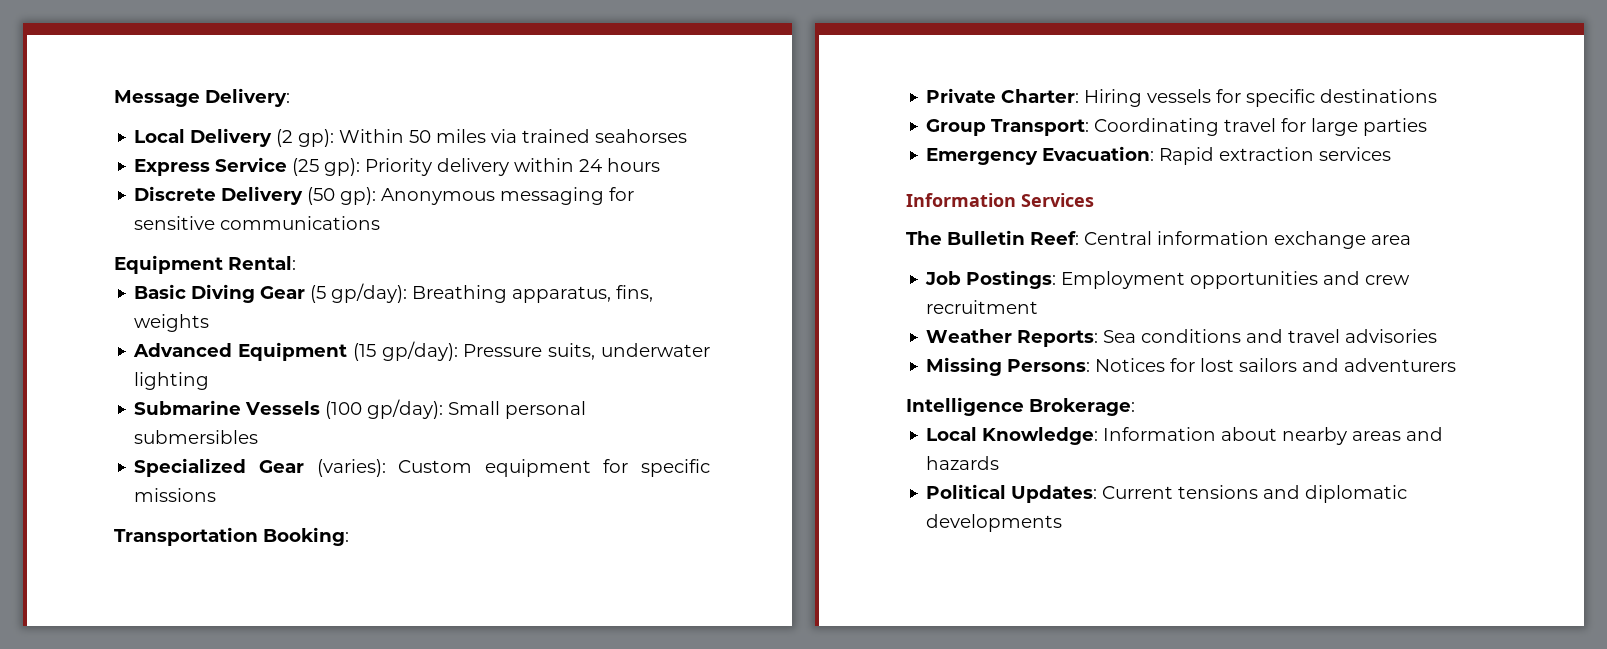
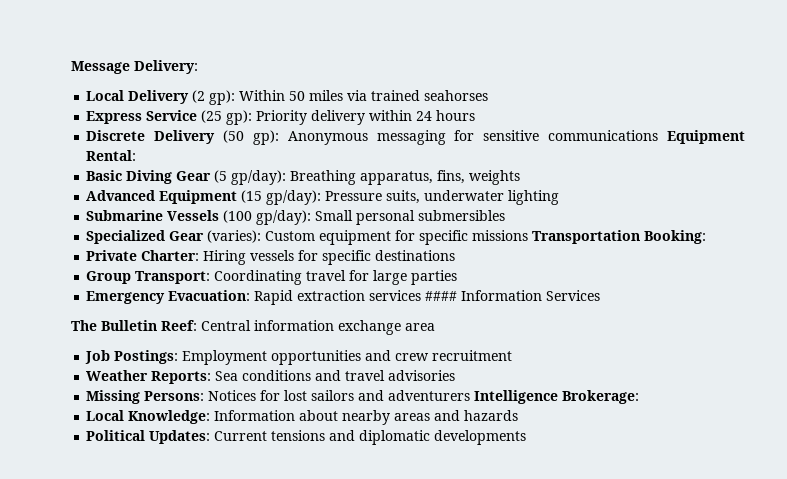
- Discrete Delivery (50 gp): Anonymous messaging for sensitive communications
- Equipment Rental:
+ Discrete Delivery (50 gp): Anonymous messaging for sensitive communications Equipment Rental:
- Specialized Gear (varies): Custom equipment for specific missions
- Transportation Booking:
+ Specialized Gear (varies): Custom equipment for specific missions Transportation Booking:
- Emergency Evacuation: Rapid extraction services
- Information Services
+ Emergency Evacuation: Rapid extraction services #### Information Services
- Missing Persons: Notices for lost sailors and adventurers
- Intelligence Brokerage:
+ Missing Persons: Notices for lost sailors and adventurers Intelligence Brokerage:

